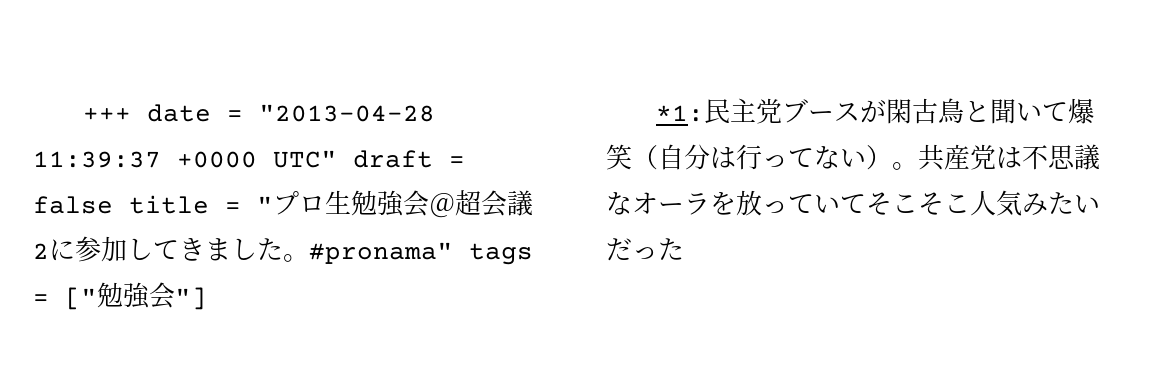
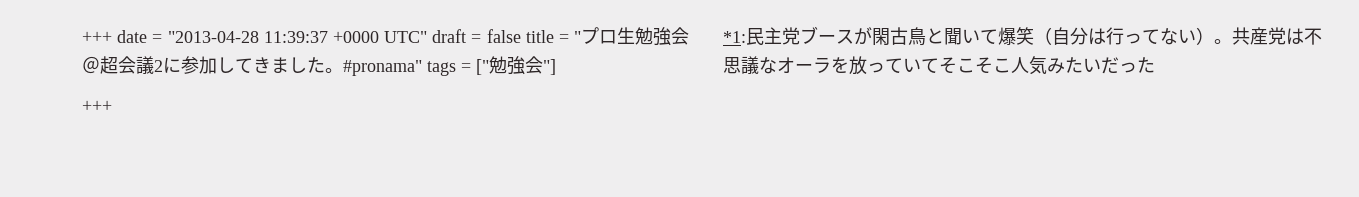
  #pronama" tags = ["勉強会"]
+ +++

